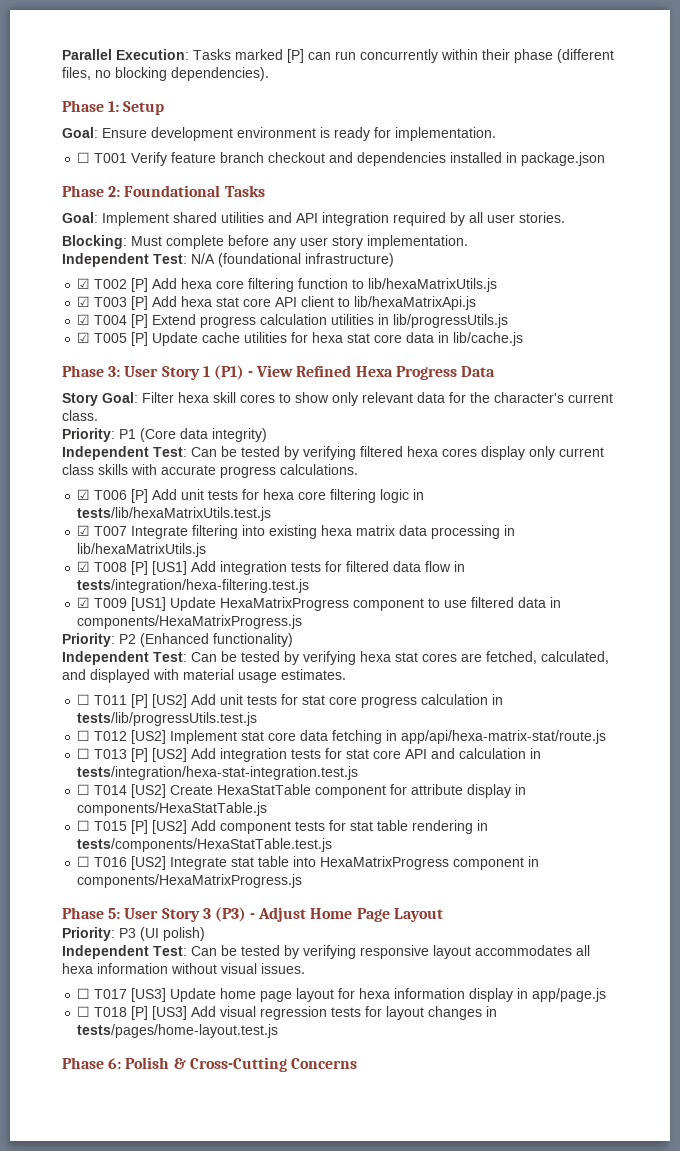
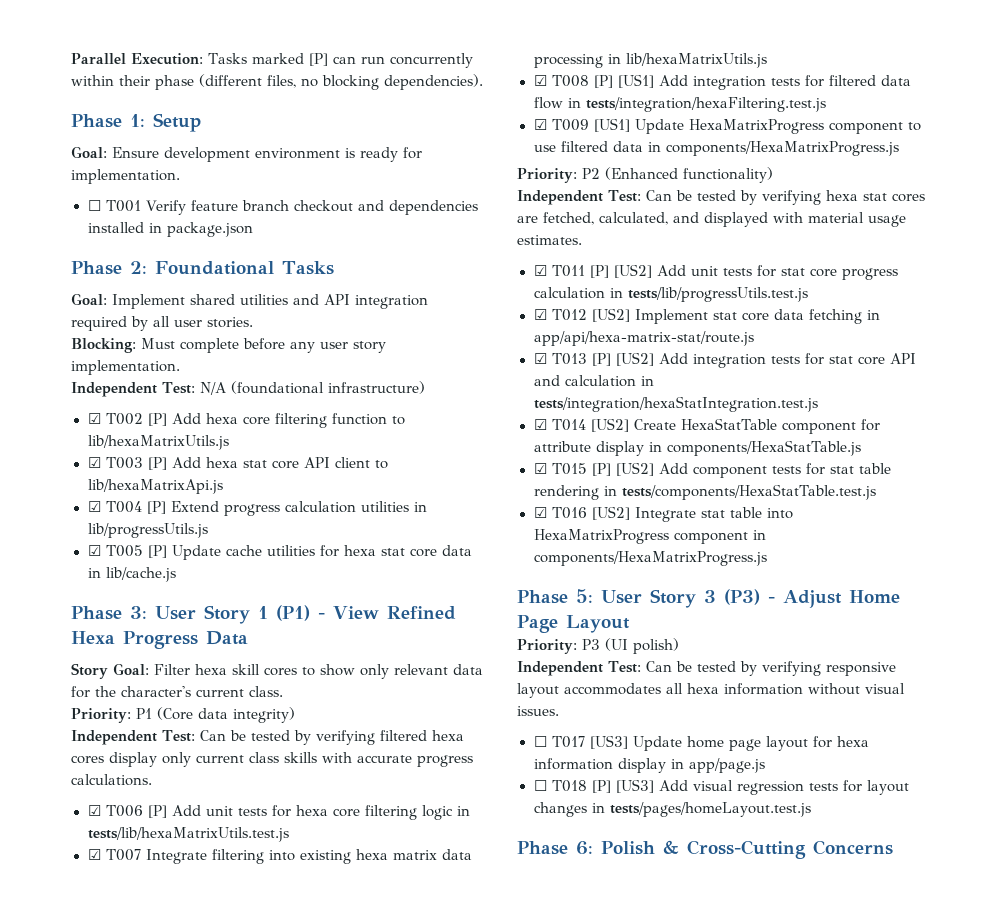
- ☑ T008 [P] [US1] Add integration tests for filtered data flow in tests/integration/hexa-filtering.test.js
+ ☑ T008 [P] [US1] Add integration tests for filtered data flow in tests/integration/hexaFiltering.test.js
- ☐ T011 [P] [US2] Add unit tests for stat core progress calculation in tests/lib/progressUtils.test.js
+ ☑ T011 [P] [US2] Add unit tests for stat core progress calculation in tests/lib/progressUtils.test.js
- ☐ T012 [US2] Implement stat core data fetching in app/api/hexa-matrix-stat/route.js
+ ☑ T012 [US2] Implement stat core data fetching in app/api/hexa-matrix-stat/route.js
- ☐ T013 [P] [US2] Add integration tests for stat core API and calculation in tests/integration/hexa-stat-integration.test.js
- ☐ T014 [US2] Create HexaStatTable component for attribute display in components/HexaStatTable.js
+ ☑ T013 [P] [US2] Add integration tests for stat core API and calculation in tests/integration/hexaStatIntegration.test.js
+ ☑ T014 [US2] Create HexaStatTable component for attribute display in components/HexaStatTable.js
- ☐ T015 [P] [US2] Add component tests for stat table rendering in tests/components/HexaStatTable.test.js
+ ☑ T015 [P] [US2] Add component tests for stat table rendering in tests/components/HexaStatTable.test.js
- ☐ T016 [US2] Integrate stat table into HexaMatrixProgress component in components/HexaMatrixProgress.js
+ ☑ T016 [US2] Integrate stat table into HexaMatrixProgress component in components/HexaMatrixProgress.js
- ☐ T018 [P] [US3] Add visual regression tests for layout changes in tests/pages/home-layout.test.js
+ ☐ T018 [P] [US3] Add visual regression tests for layout changes in tests/pages/homeLayout.test.js

